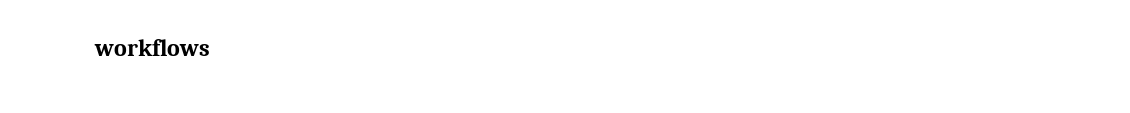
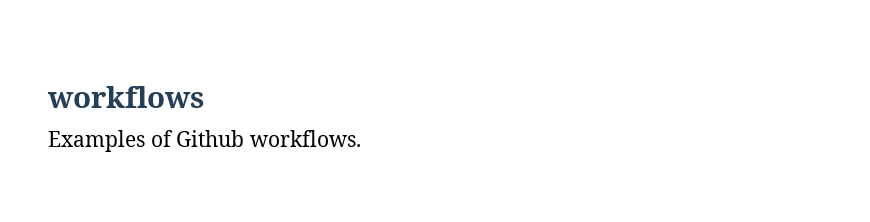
+ Examples of Github workflows.

